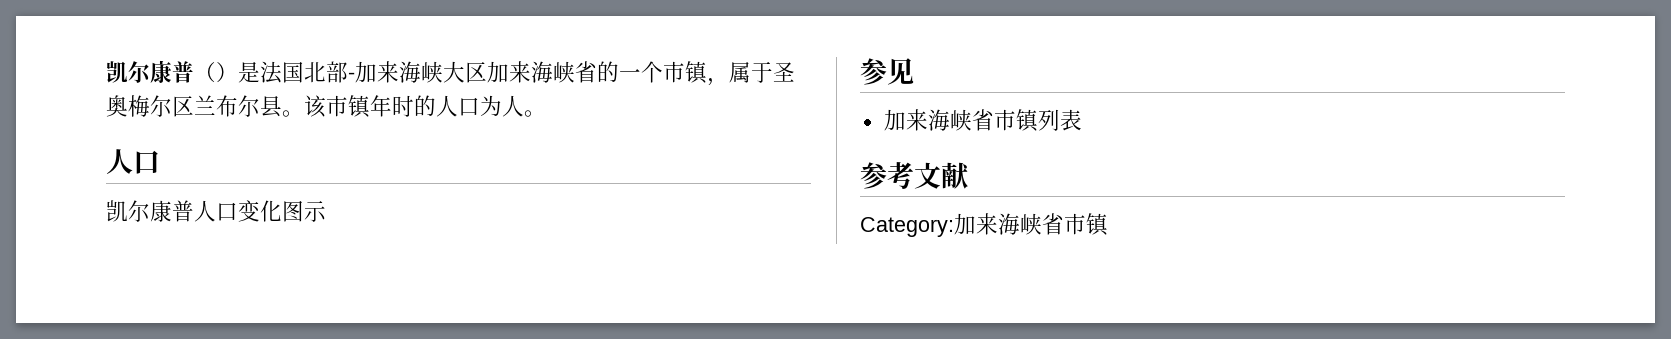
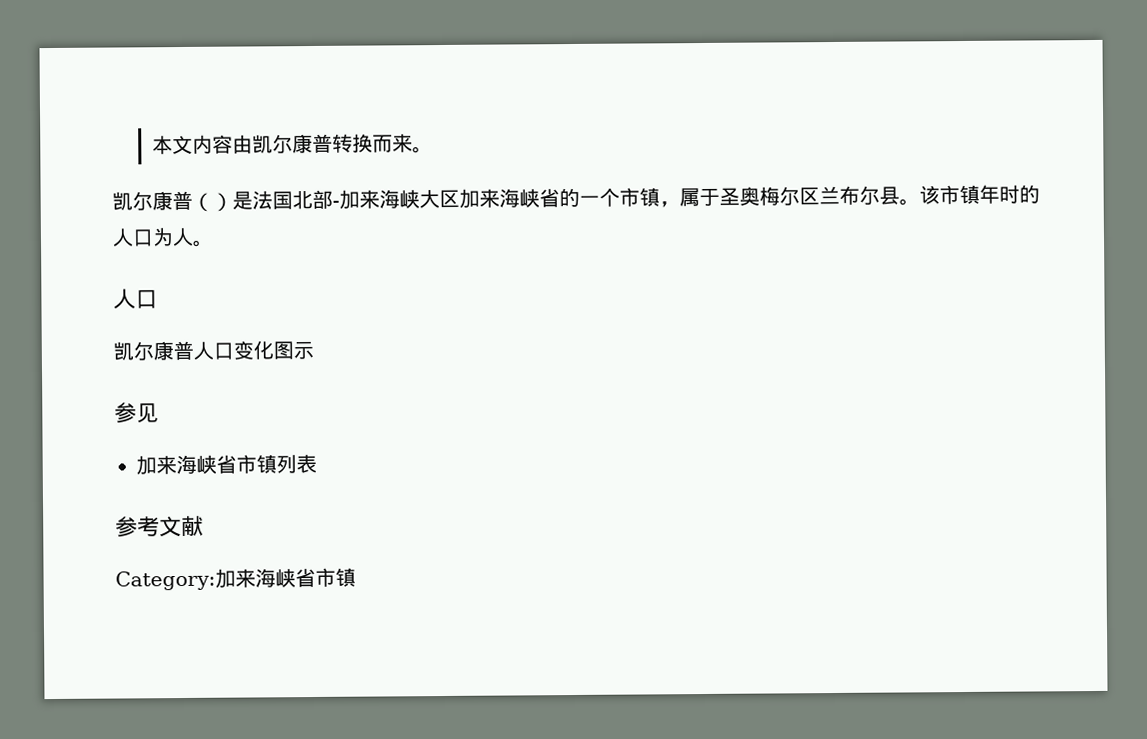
+ 本文内容由凯尔康普转换而来。

